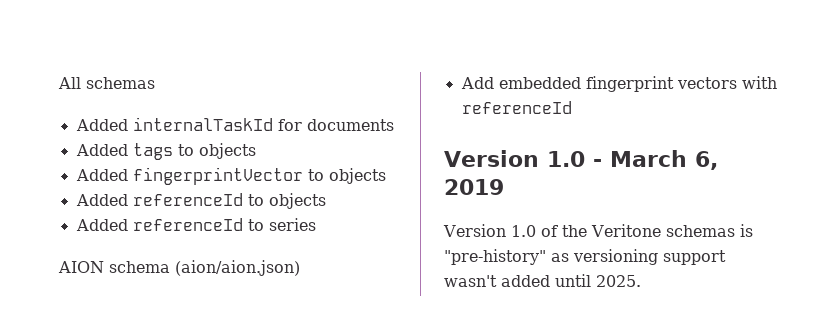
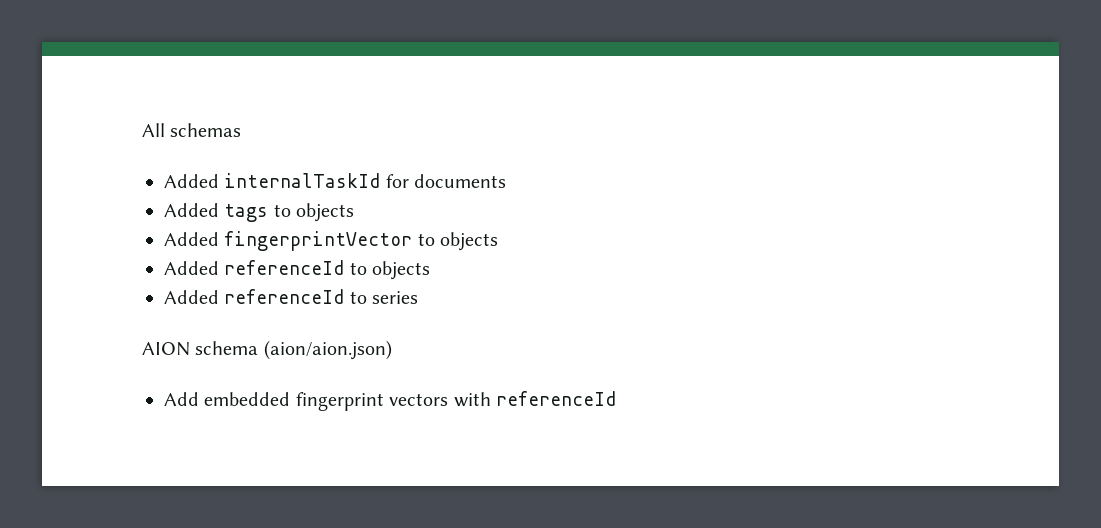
- Version 1.0 - March 6, 2019
- Version 1.0 of the Veritone schemas is "pre-history" as versioning support wasn't added until 2025.

